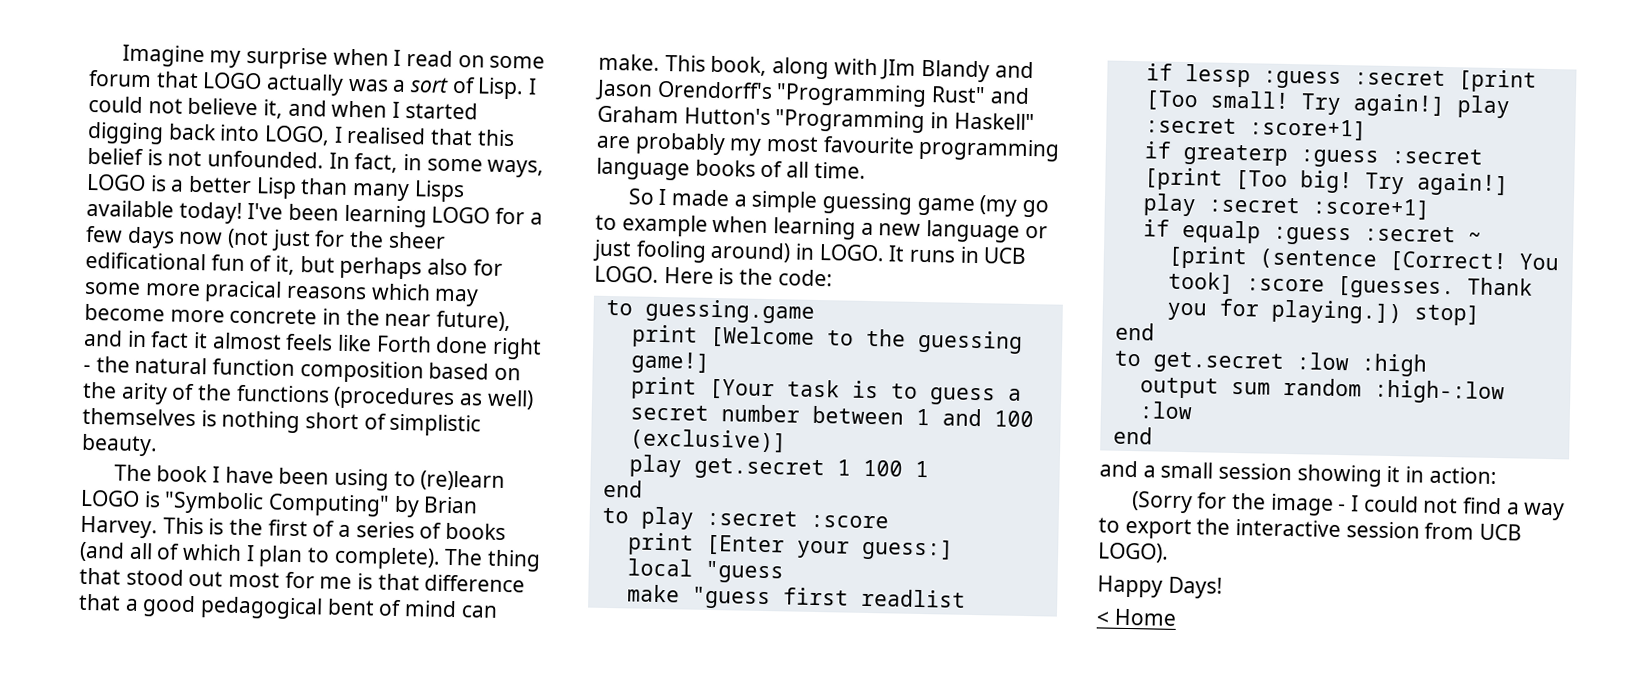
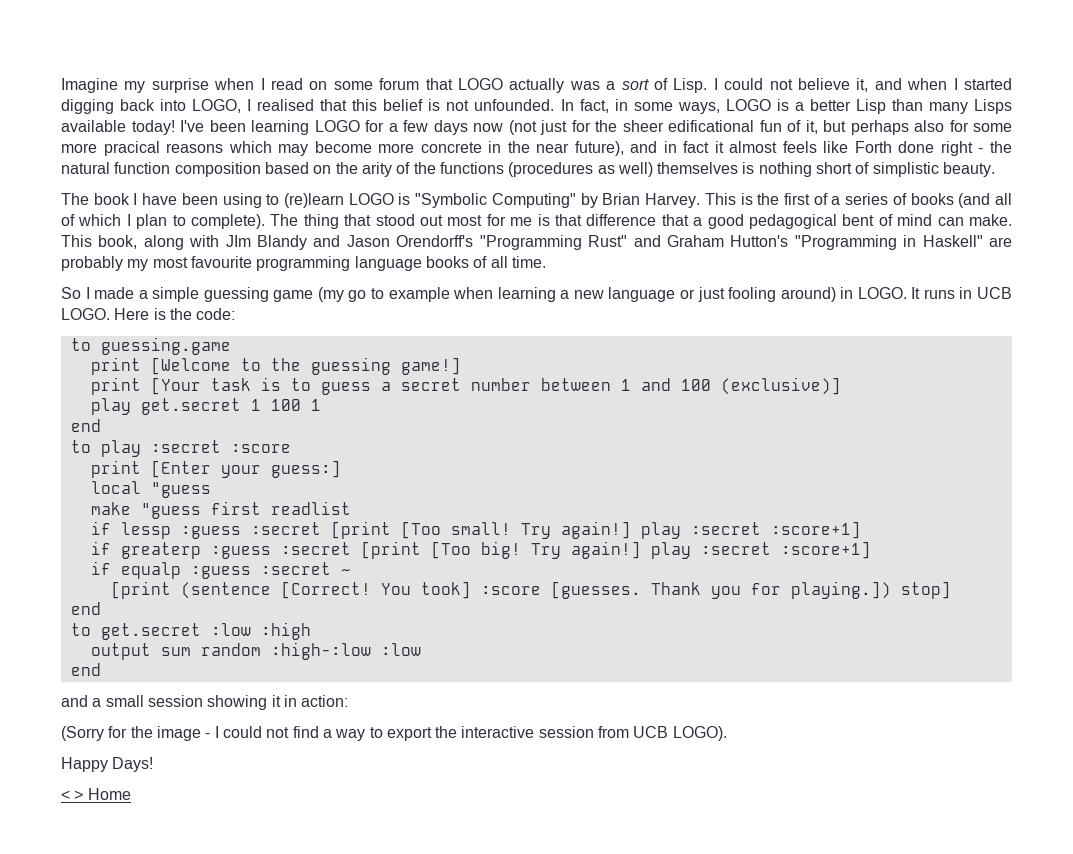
- < Home
+ < > Home

